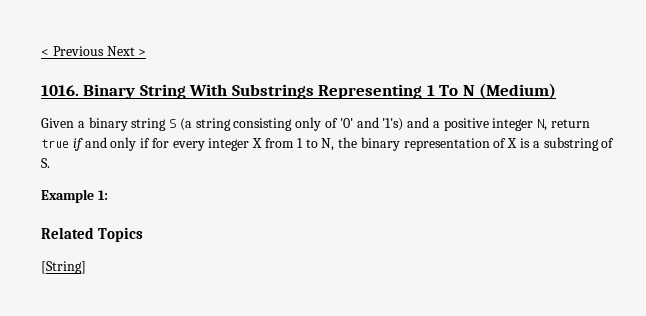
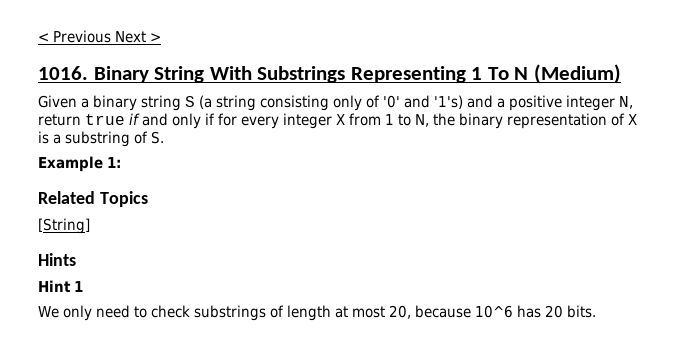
+ Hints
+ Hint 1
+ We only need to check substrings of length at most 20, because 10^6 has 20 bits.

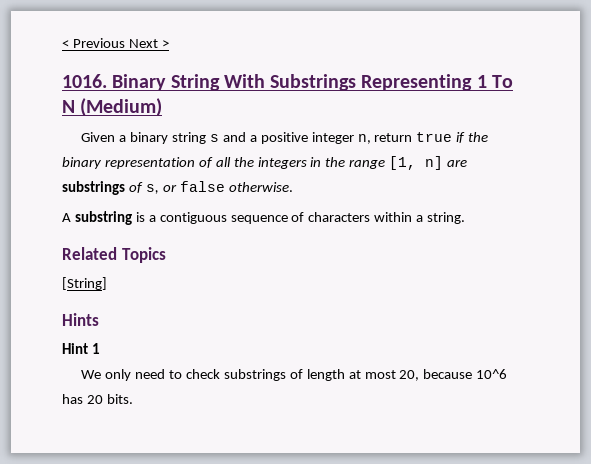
- Given a binary string S (a string consisting only of '0' and '1's) and a positive integer N, return true if and only if for every integer X from 1 to N, the binary representation of X is a substring of S.
- Example 1:
+ Given a binary string s and a positive integer n, return true if the binary representation of all the integers in the range [1, n] are substrings of s, or false otherwise.
+ A substring is a contiguous sequence of characters within a string.

